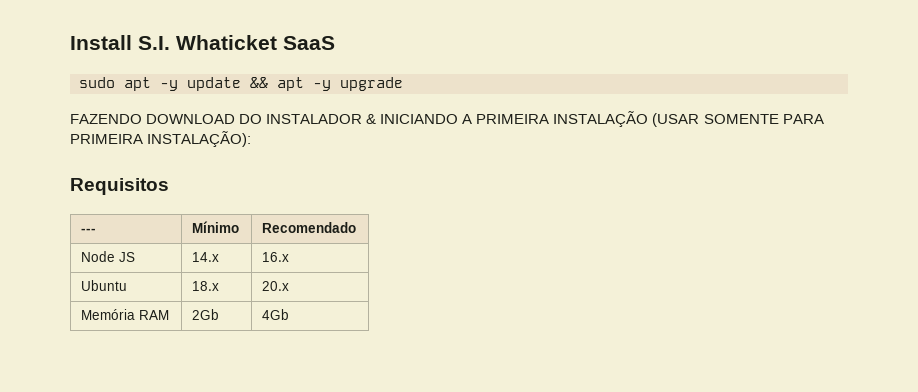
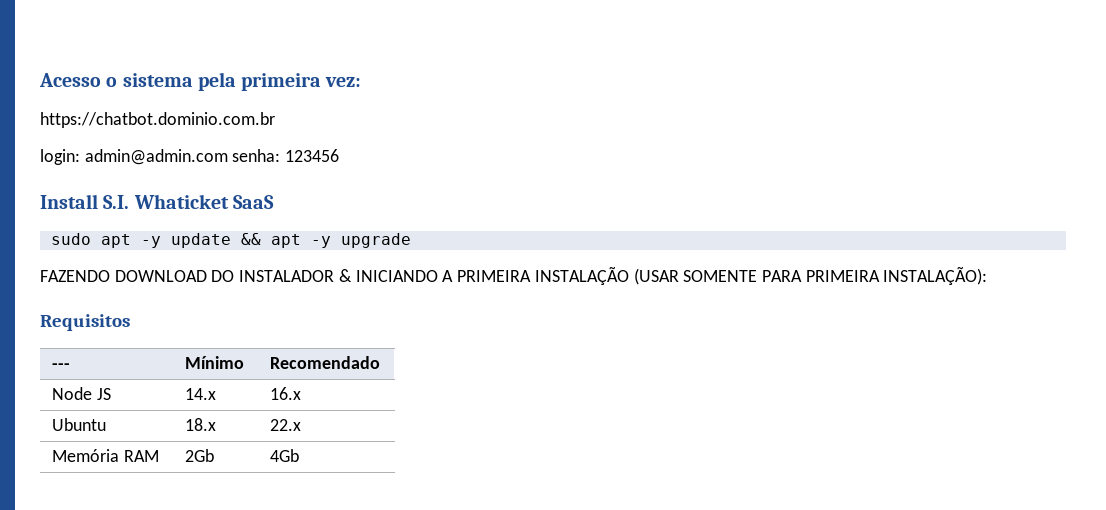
+ Acesso o sistema pela primeira vez:
+ https://chatbot.dominio.com.br
+ login: admin@admin.com senha: 123456
- Ubuntu | 18.x | 20.x
+ Ubuntu | 18.x | 22.x

